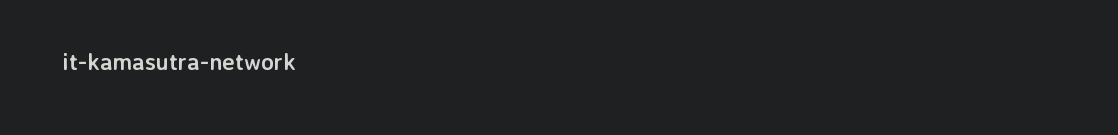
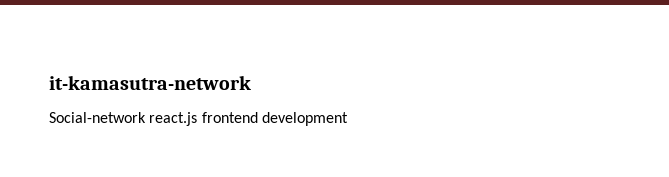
+ Social-network react.js frontend development

